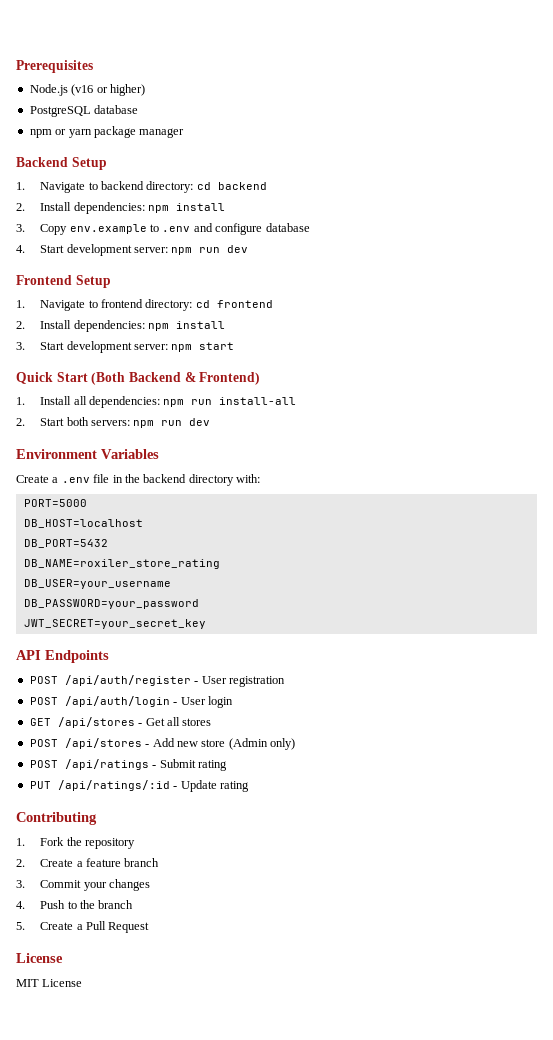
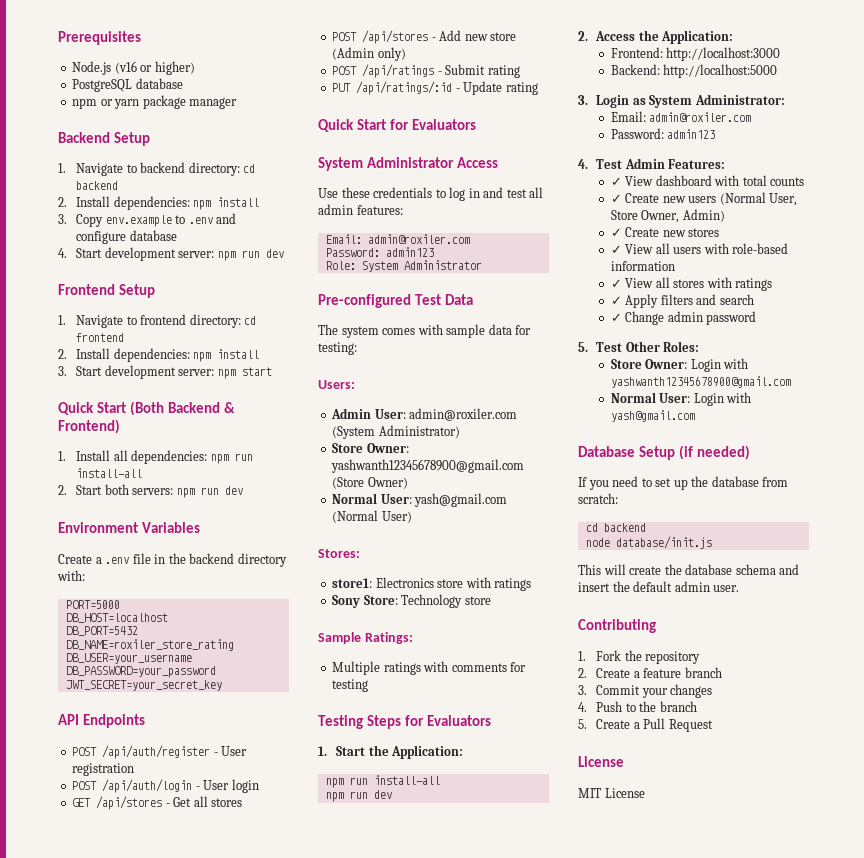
+ Quick Start for Evaluators
+ System Administrator Access
+ Use these credentials to log in and test all admin features:
+ Email: admin@roxiler.com
+ Password: admin123
+ Role: System Administrator
+ Pre-configured Test Data
+ The system comes with sample data for testing:
+ Users:
+ Admin User: admin@roxiler.com (System Administrator)
+ Store Owner: yashwanth12345678900@gmail.com (Store Owner)
+ Normal User: yash@gmail.com (Normal User)
+ Stores:
+ store1: Electronics store with ratings
+ Sony Store: Technology store
+ Sample Ratings:
+ Multiple ratings with comments for testing
+ Testing Steps for Evaluators
+ 1. Start the Application:
+ npm run install-all
+ npm run dev
+ 2. Access the Application:
+ Frontend: http://localhost:3000
+ Backend: http://localhost:5000
+ 3. Login as System Administrator:
+ Email: admin@roxiler.com
+ Password: admin123
+ 4. Test Admin Features:
+ ✓ View dashboard with total counts
+ ✓ Create new users (Normal User, Store Owner, Admin)
+ ✓ Create new stores
+ ✓ View all users with role-based information
+ ✓ View all stores with ratings
+ ✓ Apply filters and search
+ ✓ Change admin password
+ 5. Test Other Roles:
+ Store Owner: Login with yashwanth12345678900@gmail.com
+ Normal User: Login with yash@gmail.com
+ Database Setup (if needed)
+ If you need to set up the database from scratch:
+ cd backend
+ node database/init.js
+ This will create the database schema and insert the default admin user.

